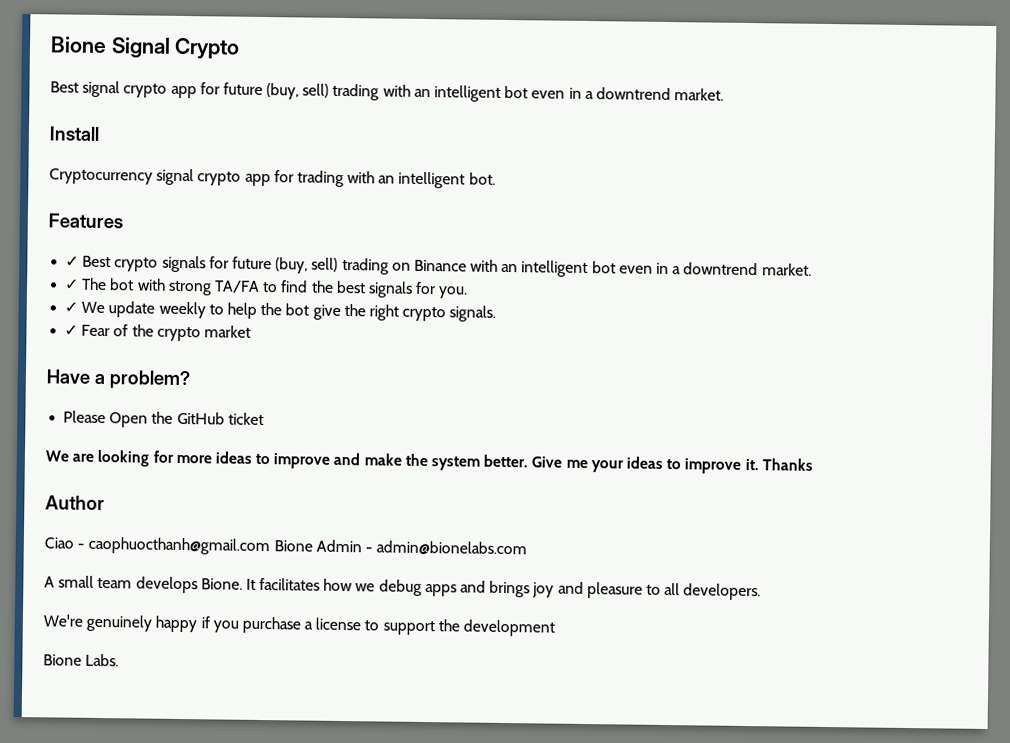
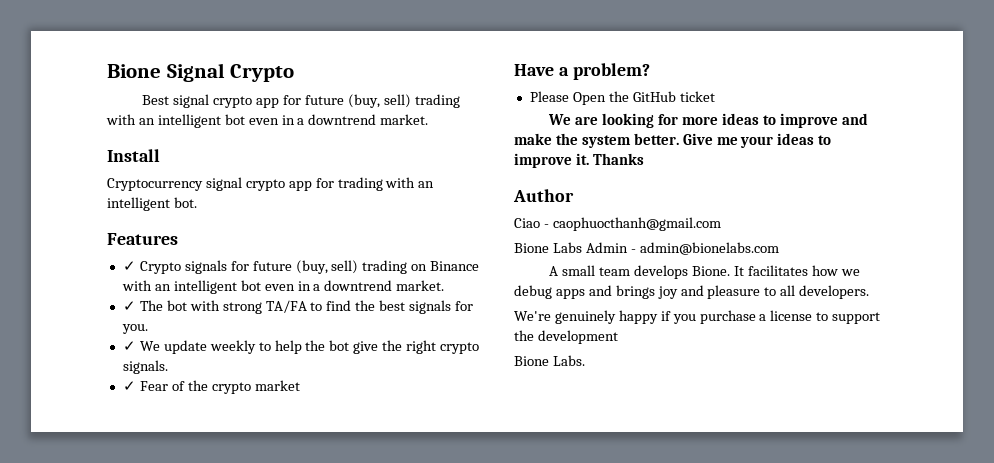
- ✓ Best crypto signals for future (buy, sell) trading on Binance with an intelligent bot even in a downtrend market.
+ ✓ Crypto signals for future (buy, sell) trading on Binance with an intelligent bot even in a downtrend market.
- Ciao - caophuocthanh@gmail.com Bione Admin - admin@bionelabs.com
+ Ciao - caophuocthanh@gmail.com
+ Bione Labs Admin - admin@bionelabs.com

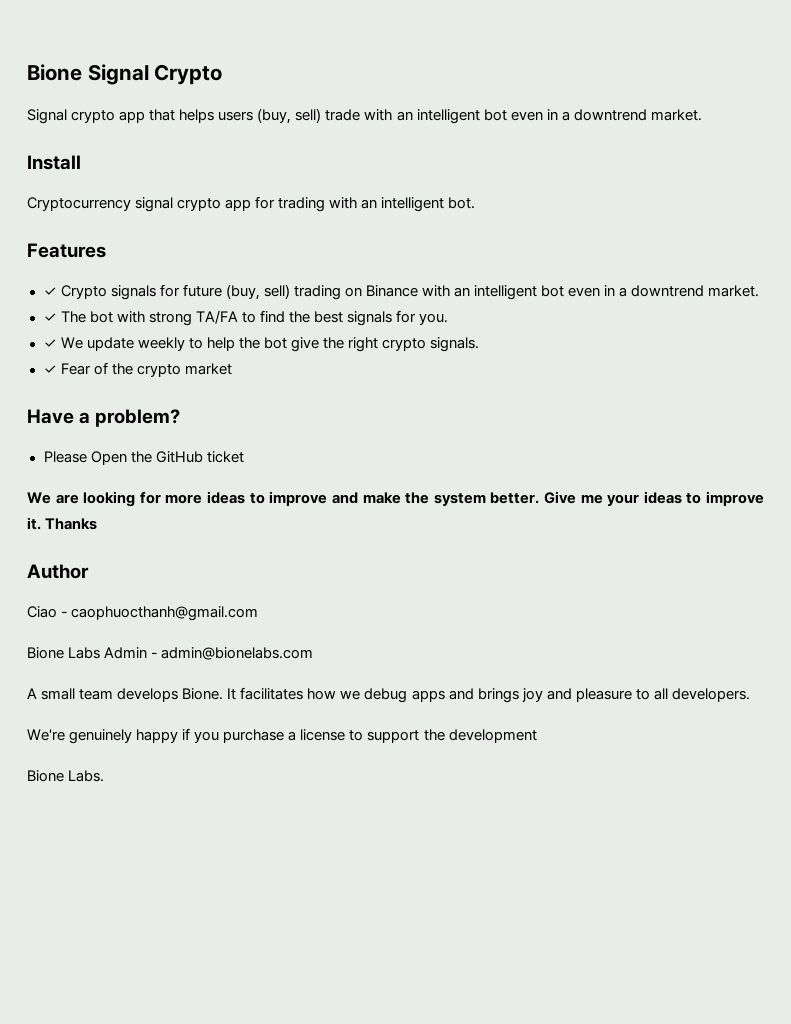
- Best signal crypto app for future (buy, sell) trading with an intelligent bot even in a downtrend market.
+ Signal crypto app that helps users (buy, sell) trade with an intelligent bot even in a downtrend market.

